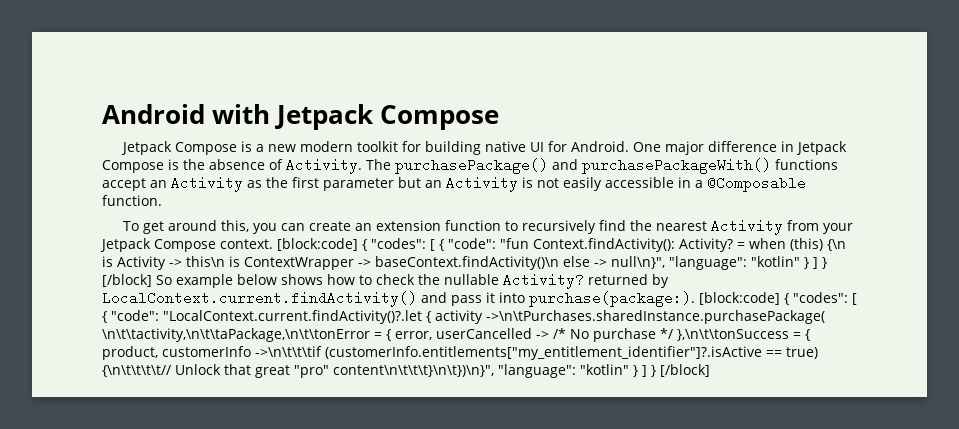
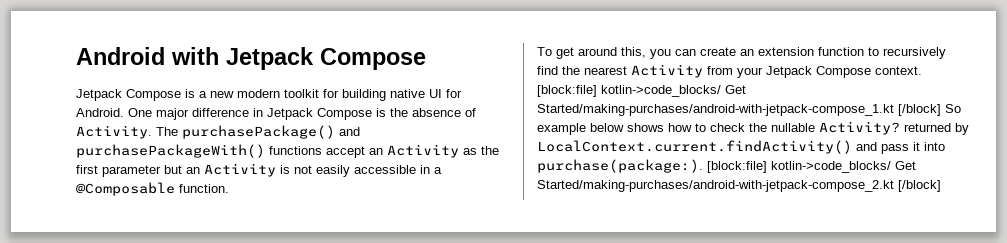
- [block:code] { "codes": [ { "code": "fun Context.findActivity(): Activity? = when (this) {\n is Activity -> this\n is ContextWrapper -> baseContext.findActivity()\n else -> null\n}", "language": "kotlin" } ] } [/block] So example below shows how to check the nullable Activity? returned by LocalContext.current.findActivity() and pass it into purchase(package:).
+ [block:file] kotlin->code_blocks/ Get Started/making-purchases/android-with-jetpack-compose_1.kt [/block] So example below shows how to check the nullable Activity? returned by LocalContext.current.findActivity() and pass it into purchase(package:).
- [block:code] { "codes": [ { "code": "LocalContext.current.findActivity()?.let { activity ->\n\tPurchases.sharedInstance.purchasePackage( \n\t\tactivity,\n\t\taPackage,\n\t\tonError = { error, userCancelled -> /* No purchase */ },\n\t\tonSuccess = { product, customerInfo ->\n\t\t\tif (customerInfo.entitlements["my_entitlement_identifier"]?.isActive == true) {\n\t\t\t\t// Unlock that great "pro" content\n\t\t\t}\n\t})\n}", "language": "kotlin" } ] } [/block]
+ [block:file] kotlin->code_blocks/ Get Started/making-purchases/android-with-jetpack-compose_2.kt [/block]

